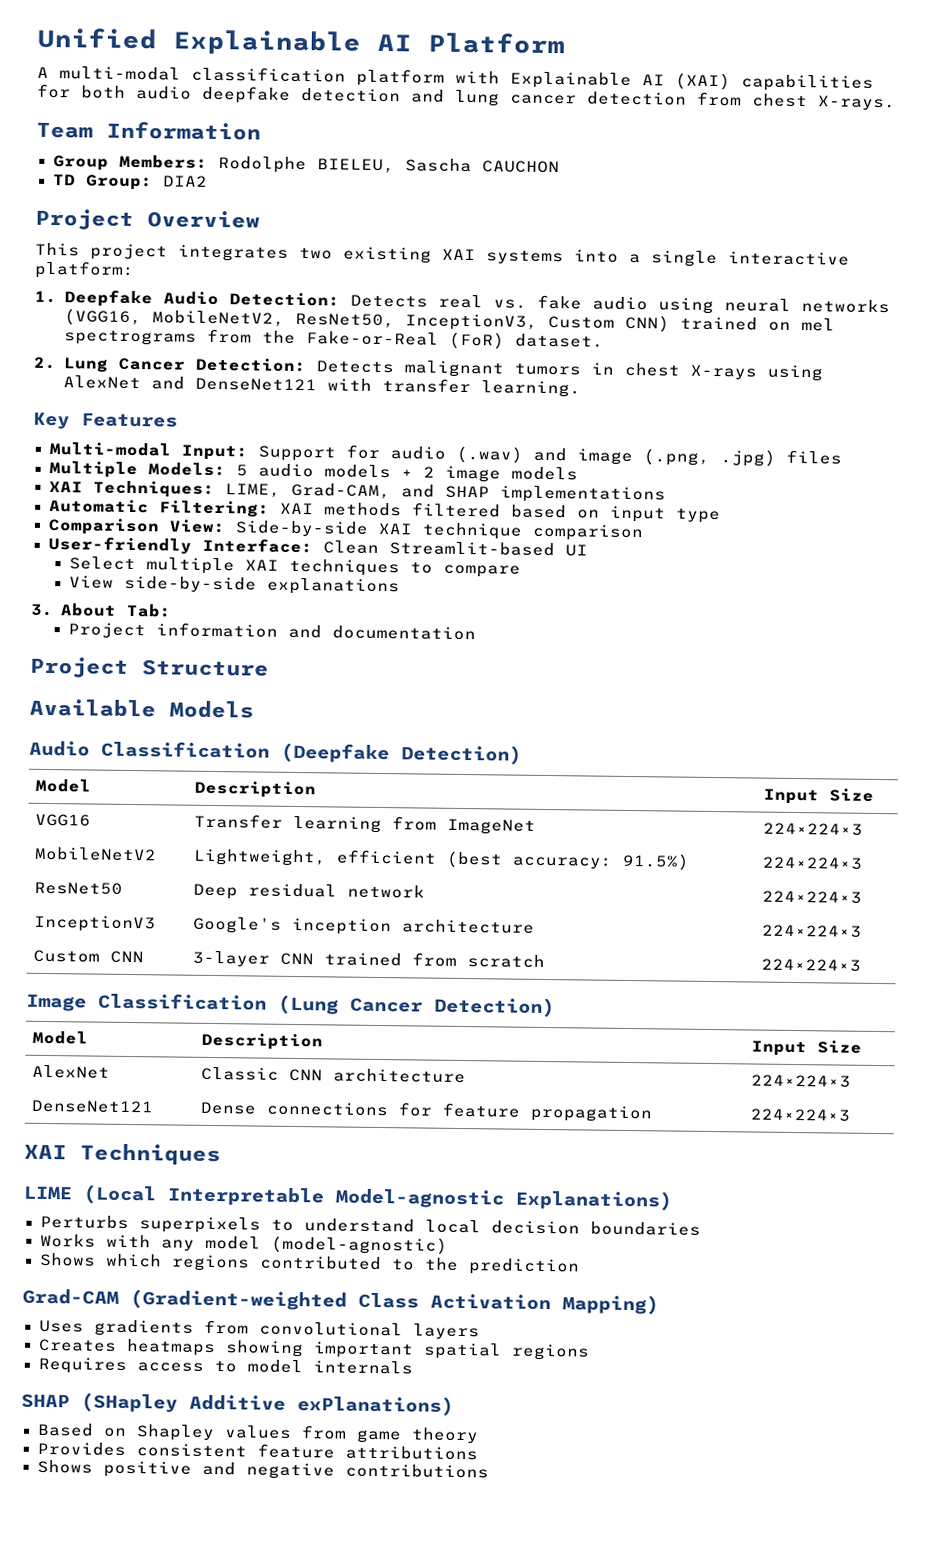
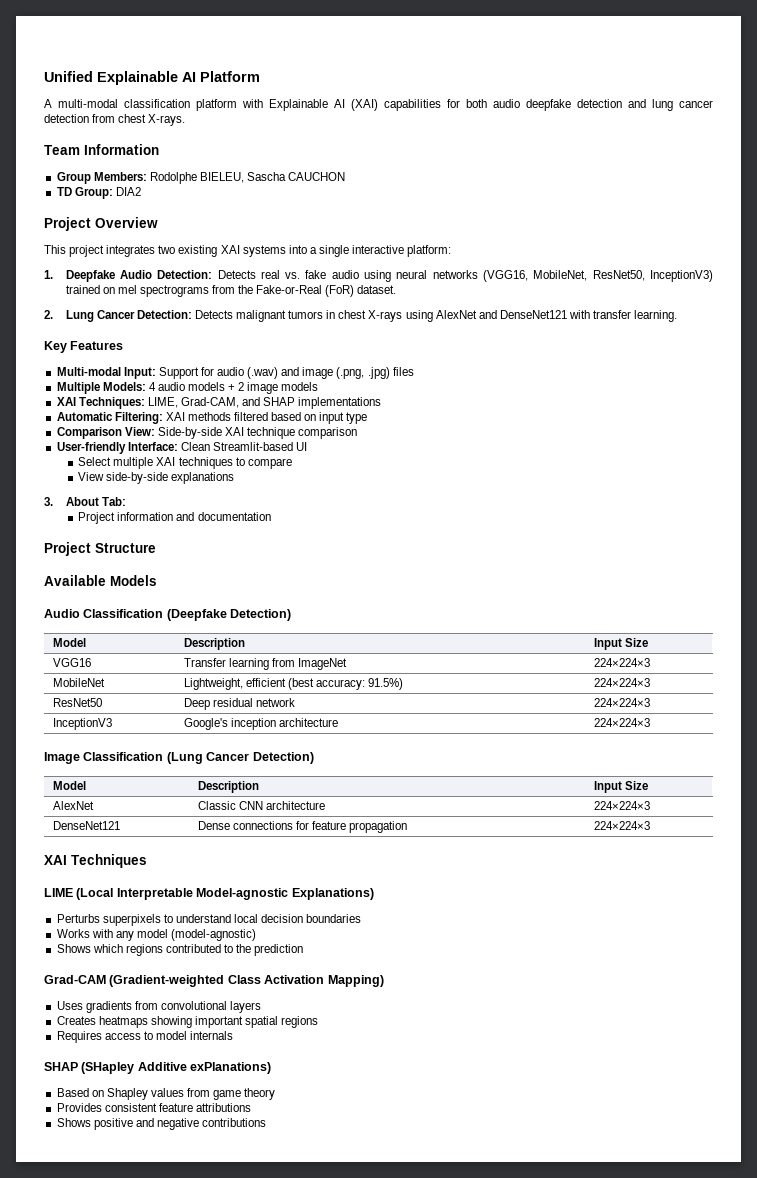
- 1. Deepfake Audio Detection: Detects real vs. fake audio using neural networks (VGG16, MobileNetV2, ResNet50, InceptionV3, Custom CNN) trained on mel spectrograms from the Fake-or-Real (FoR) dataset.
+ 1. Deepfake Audio Detection: Detects real vs. fake audio using neural networks (VGG16, MobileNet, ResNet50, InceptionV3) trained on mel spectrograms from the Fake-or-Real (FoR) dataset.
- Multiple Models: 5 audio models + 2 image models
+ Multiple Models: 4 audio models + 2 image models
- MobileNetV2 | Lightweight, efficient (best accuracy: 91.5%) | 224×224×3
+ MobileNet | Lightweight, efficient (best accuracy: 91.5%) | 224×224×3
- Custom CNN | 3-layer CNN trained from scratch | 224×224×3

